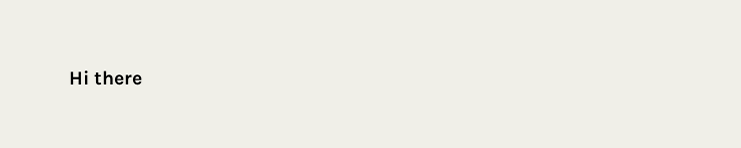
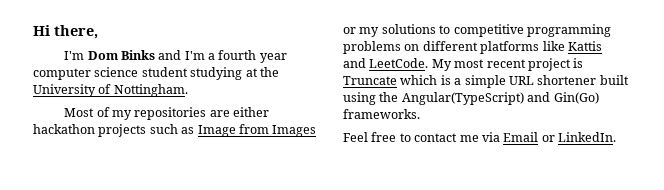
- Hi there
+ Hi there,
+ I'm Dom Binks and I'm a fourth year computer science student studying at the University of Nottingham.
+ Most of my repositories are either hackathon projects such as Image from Images or my solutions to competitive programming problems on different platforms like Kattis and LeetCode. My most recent project is Truncate which is a simple URL shortener built using the Angular(TypeScript) and Gin(Go) frameworks.
+ Feel free to contact me via Email or LinkedIn.

